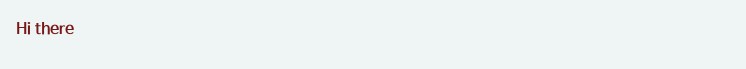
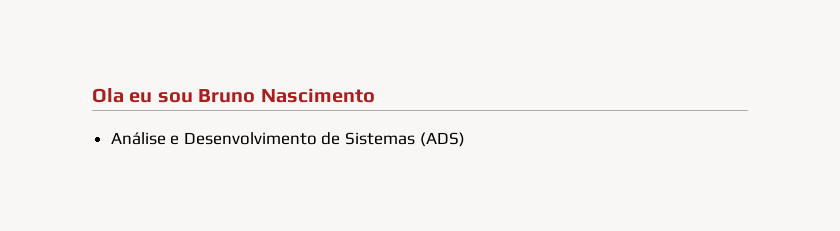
- Hi there
+ Ola eu sou Bruno Nascimento
+ Análise e Desenvolvimento de Sistemas (ADS)

